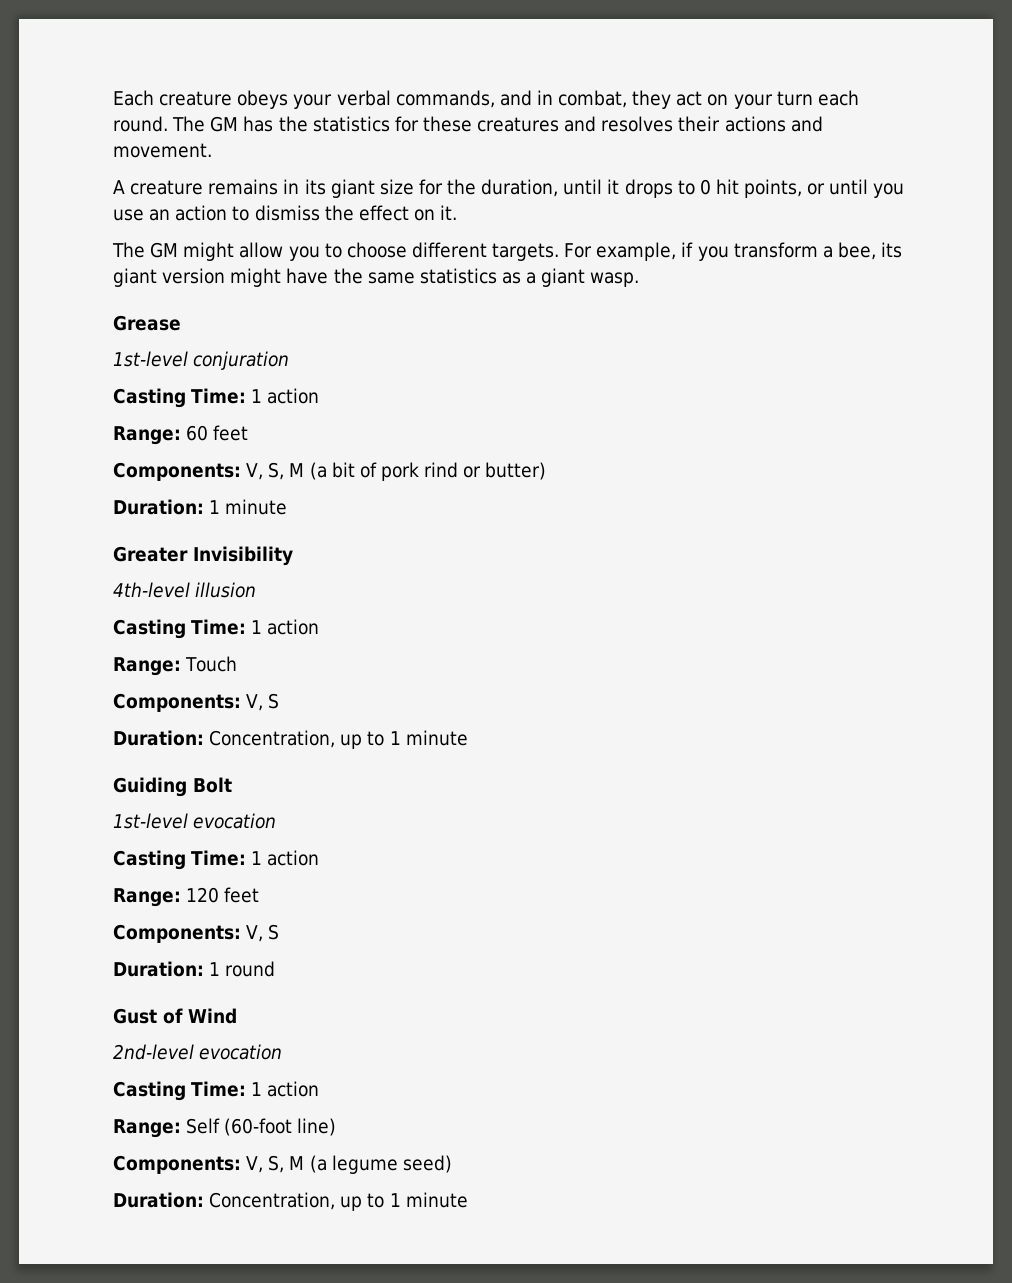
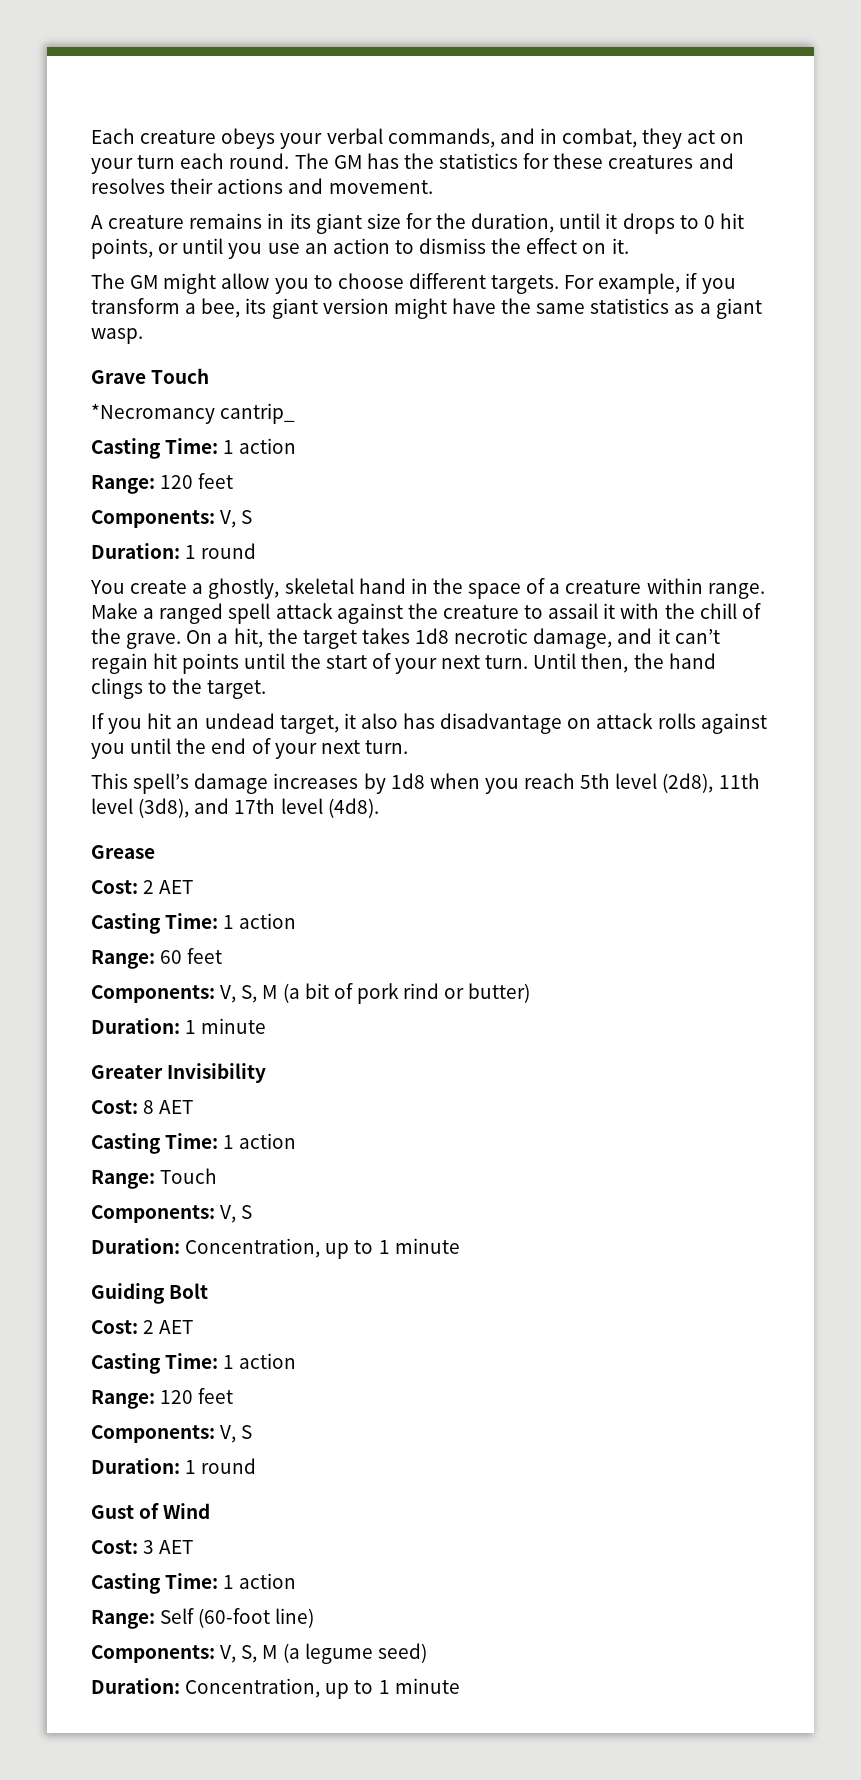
+ Grave Touch
+ *Necromancy cantrip_
+ Casting Time: 1 action
+ Range: 120 feet
+ Components: V, S
+ Duration: 1 round
+ You create a ghostly, skeletal hand in the space of a creature within range. Make a ranged spell attack against the creature to assail it with the chill of the grave. On a hit, the target takes 1d8 necrotic damage, and it can’t regain hit points until the start of your next turn. Until then, the hand clings to the target.
+ If you hit an undead target, it also has disadvantage on attack rolls against you until the end of your next turn.
+ This spell’s damage increases by 1d8 when you reach 5th level (2d8), 11th level (3d8), and 17th level (4d8).
  Grease
- 1st-level conjuration
+ Cost: 2 AET
- 4th-level illusion
+ Cost: 8 AET
  Guiding Bolt
- 1st-level evocation
+ Cost: 2 AET
- 2nd-level evocation
+ Cost: 3 AET

